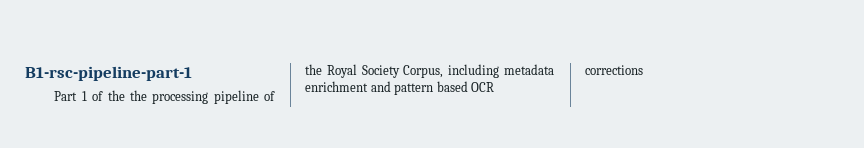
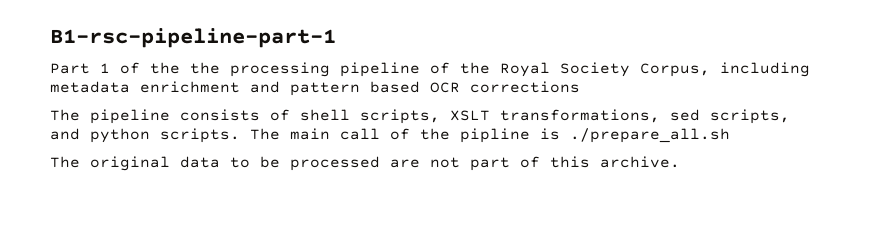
+ The pipeline consists of shell scripts, XSLT transformations, sed scripts, and python scripts. The main call of the pipline is ./prepare_all.sh
+ The original data to be processed are not part of this archive.

